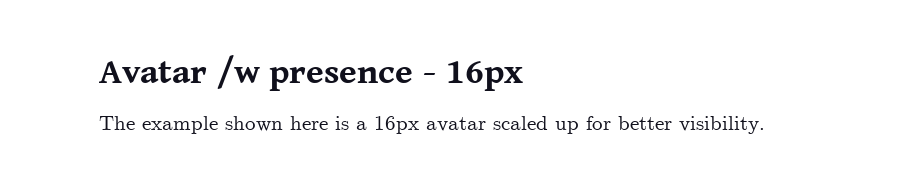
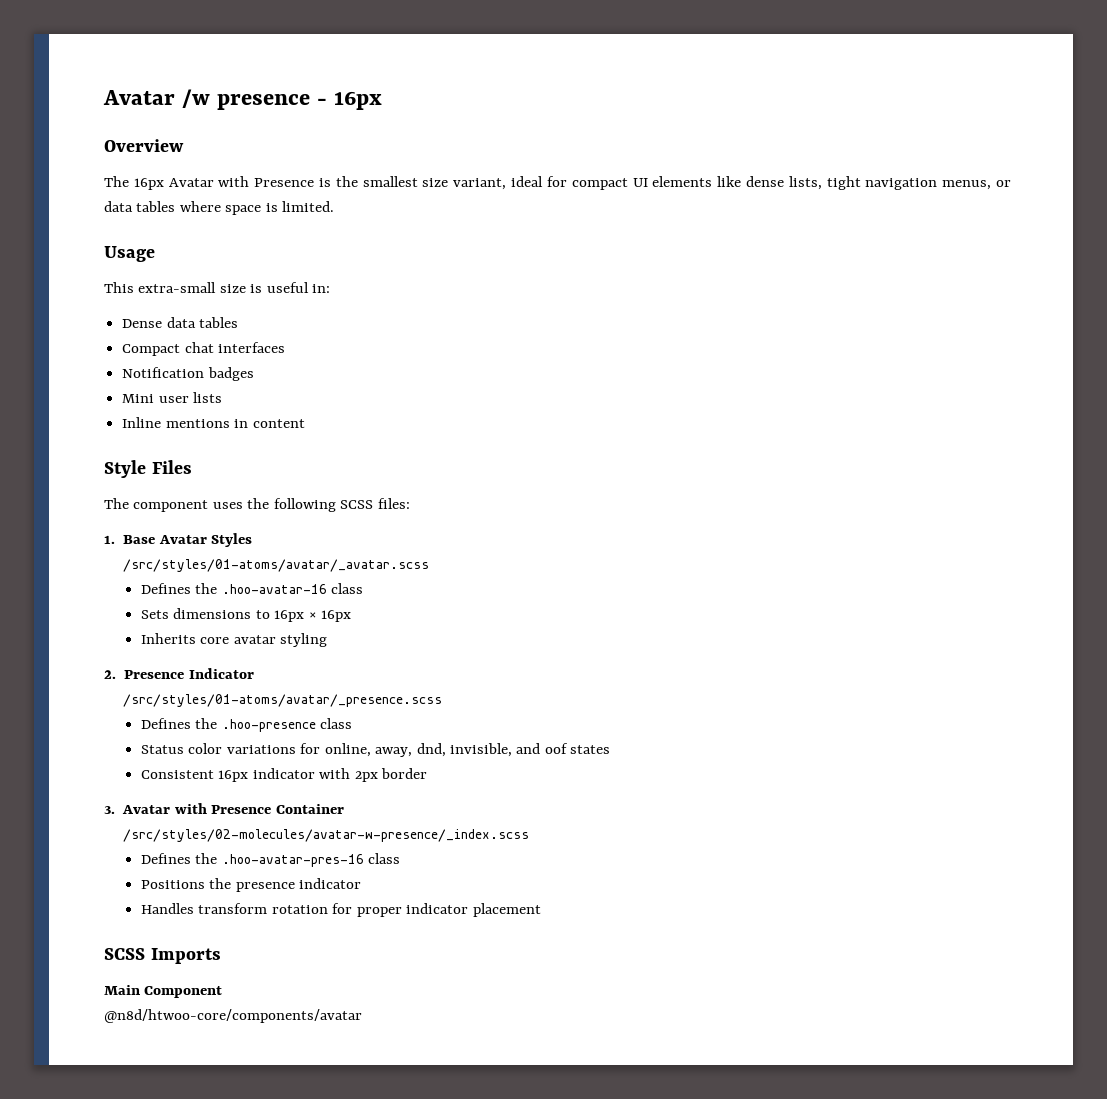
- The example shown here is a 16px avatar scaled up for better visibility.
+ Overview
+ The 16px Avatar with Presence is the smallest size variant, ideal for compact UI elements like dense lists, tight navigation menus, or data tables where space is limited.
+ Usage
+ This extra-small size is useful in:
+ Dense data tables
+ Compact chat interfaces
+ Notification badges
+ Mini user lists
+ Inline mentions in content
+ Style Files
+ The component uses the following SCSS files:
+ 1. Base Avatar Styles
+ /src/styles/01-atoms/avatar/_avatar.scss
+ Defines the .hoo-avatar-16 class
+ Sets dimensions to 16px × 16px
+ Inherits core avatar styling
+ 2. Presence Indicator
+ /src/styles/01-atoms/avatar/_presence.scss
+ Defines the .hoo-presence class
+ Status color variations for online, away, dnd, invisible, and oof states
+ Consistent 16px indicator with 2px border
+ 3. Avatar with Presence Container
+ /src/styles/02-molecules/avatar-w-presence/_index.scss
+ Defines the .hoo-avatar-pres-16 class
+ Positions the presence indicator
+ Handles transform rotation for proper indicator placement
+ SCSS Imports
+ Main Component
+ @n8d/htwoo-core/components/avatar

